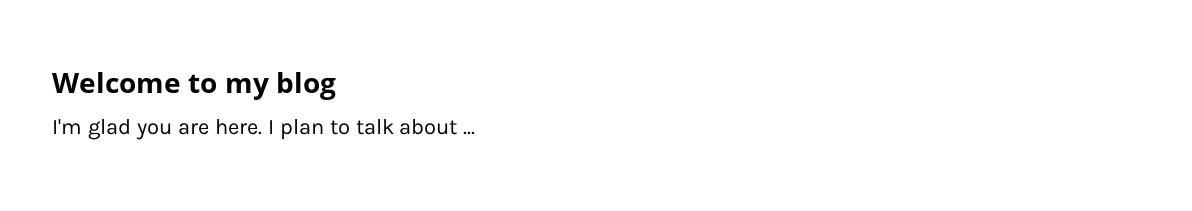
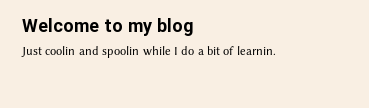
- I'm glad you are here. I plan to talk about ...
+ Just coolin and spoolin while I do a bit of learnin.

